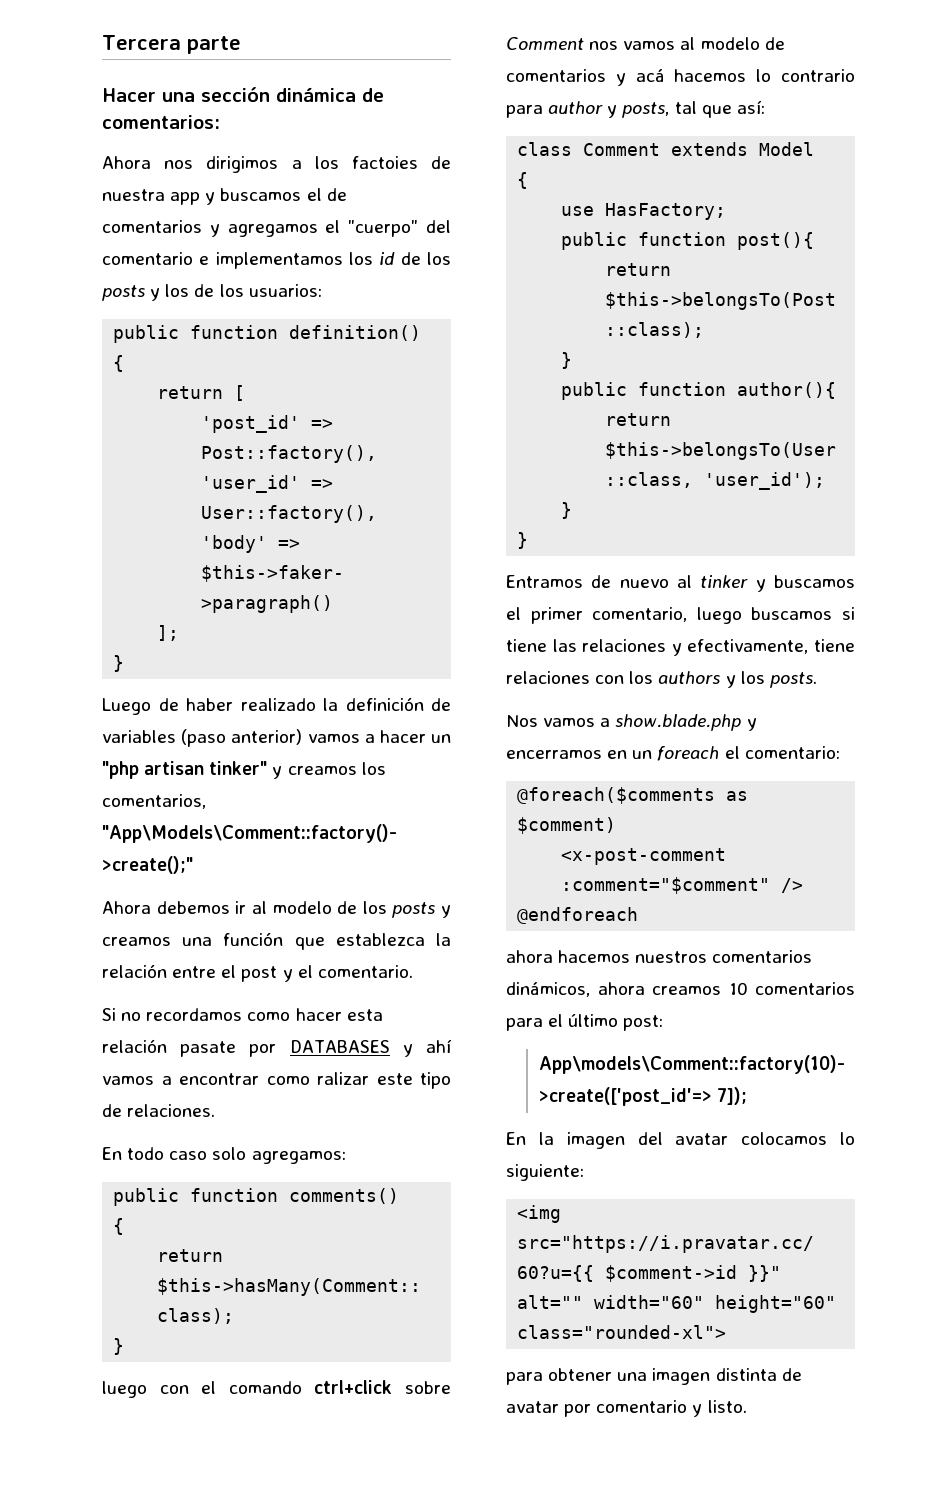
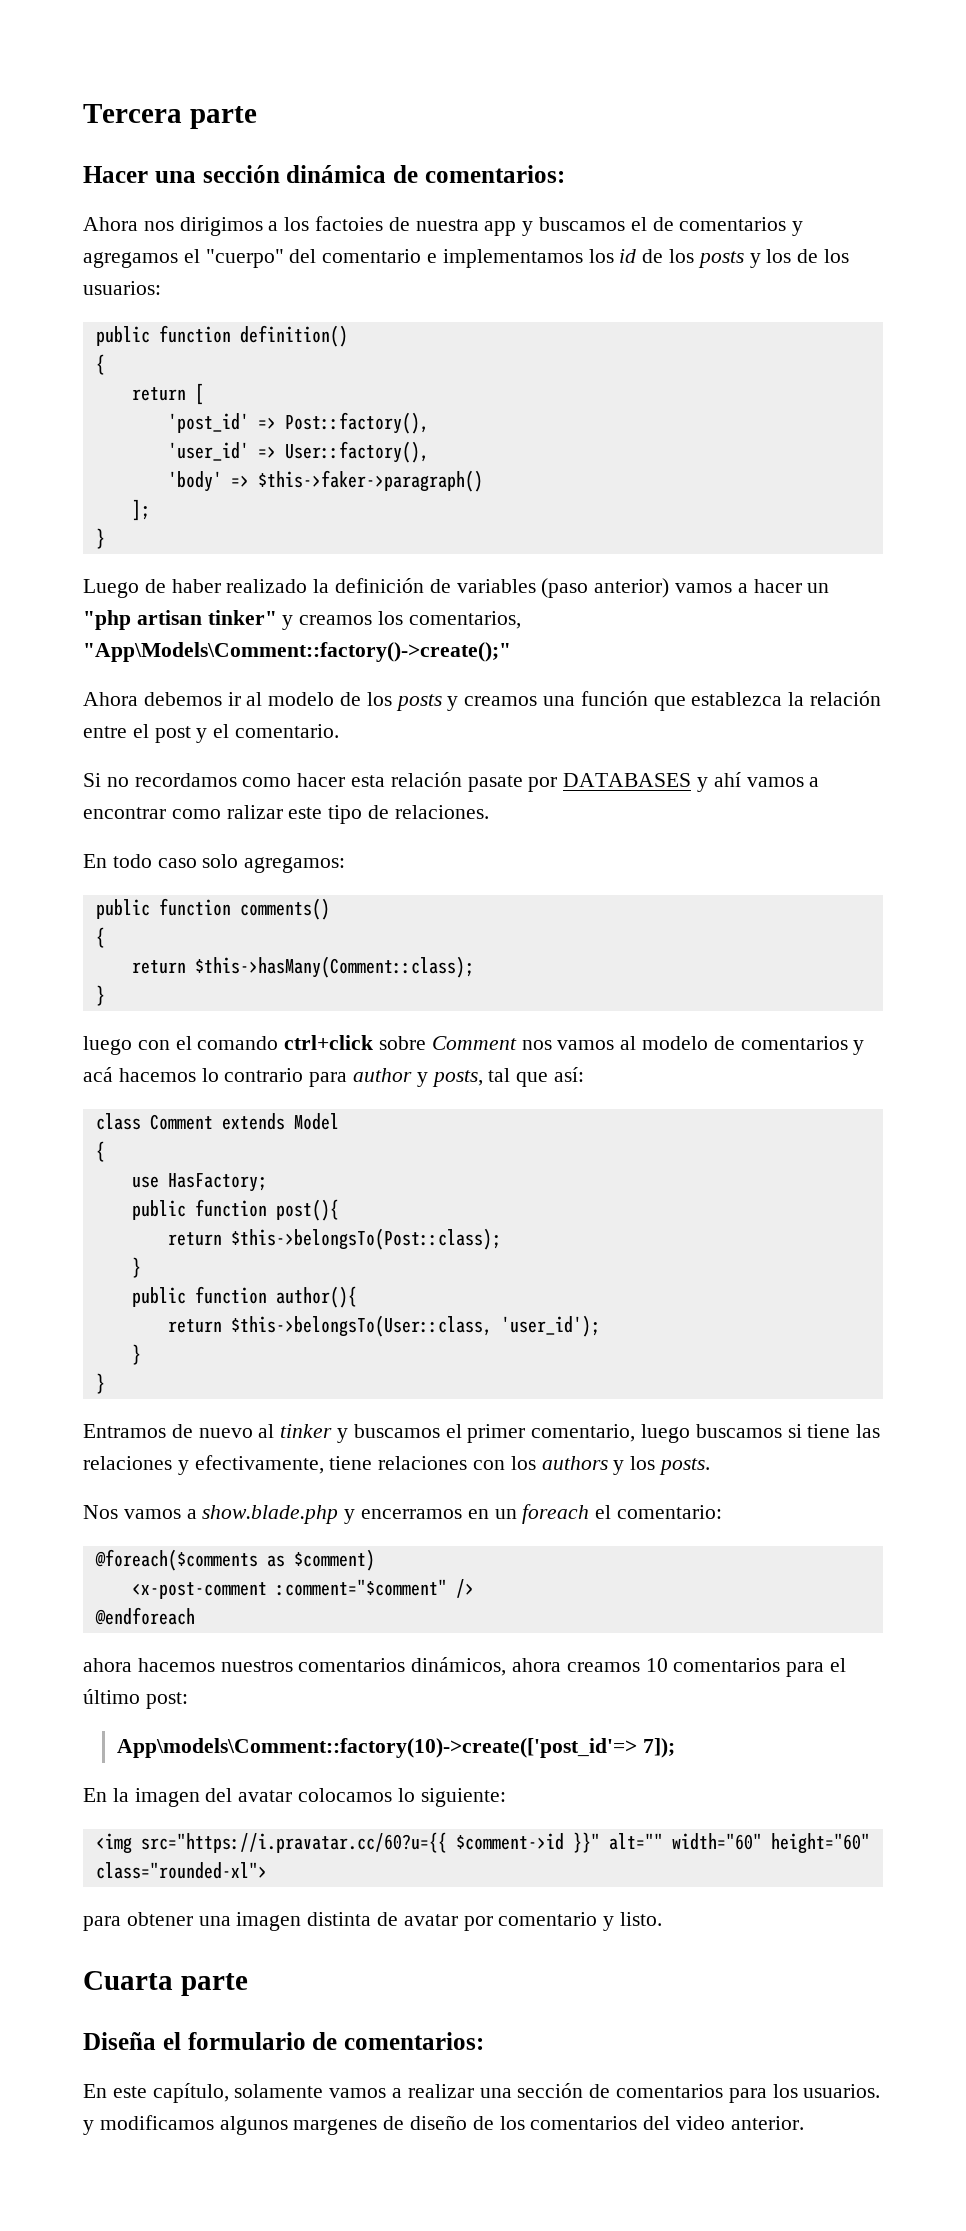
+ Cuarta parte
+ Diseña el formulario de comentarios:
+ En este capítulo, solamente vamos a realizar una sección de comentarios para los usuarios. y modificamos algunos margenes de diseño de los comentarios del video anterior.

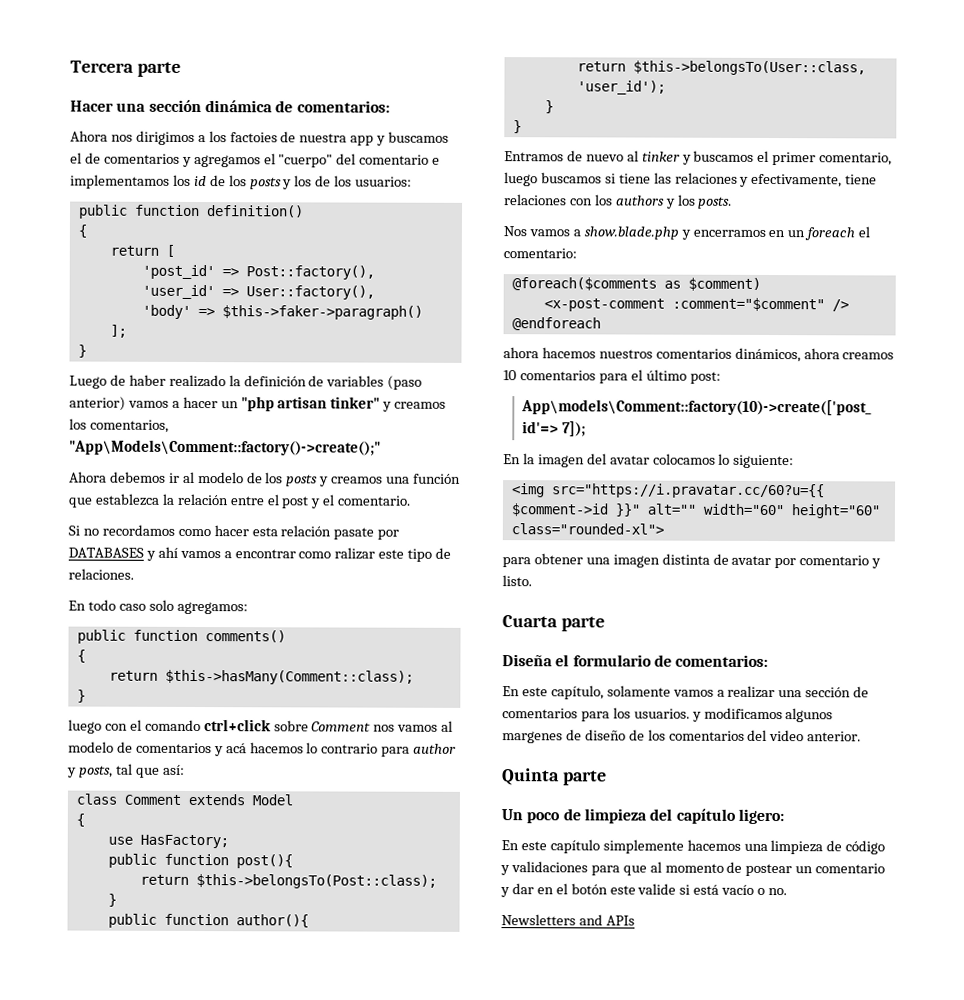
+ Quinta parte
+ Un poco de limpieza del capítulo ligero:
+ En este capítulo simplemente hacemos una limpieza de código y validaciones para que al momento de postear un comentario y dar en el botón este valide si está vacío o no.
+ Newsletters and APIs

